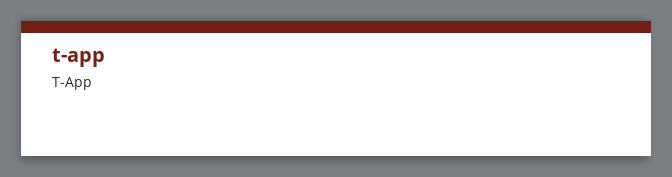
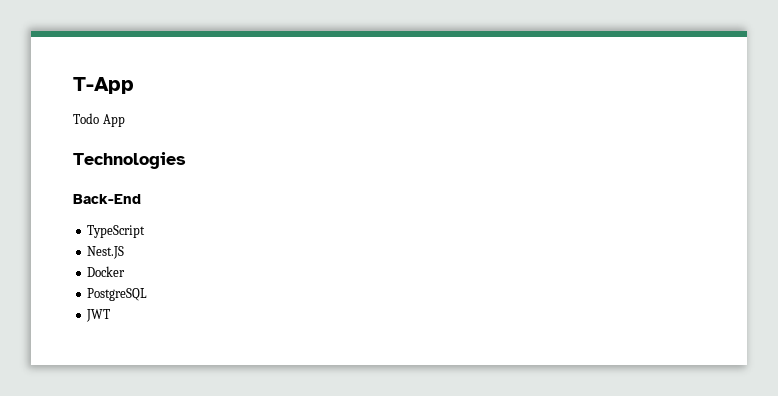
- t-app
  T-App
+ Todo App
+ Technologies
+ Back-End
+ TypeScript
+ Nest.JS
+ Docker
+ PostgreSQL
+ JWT

